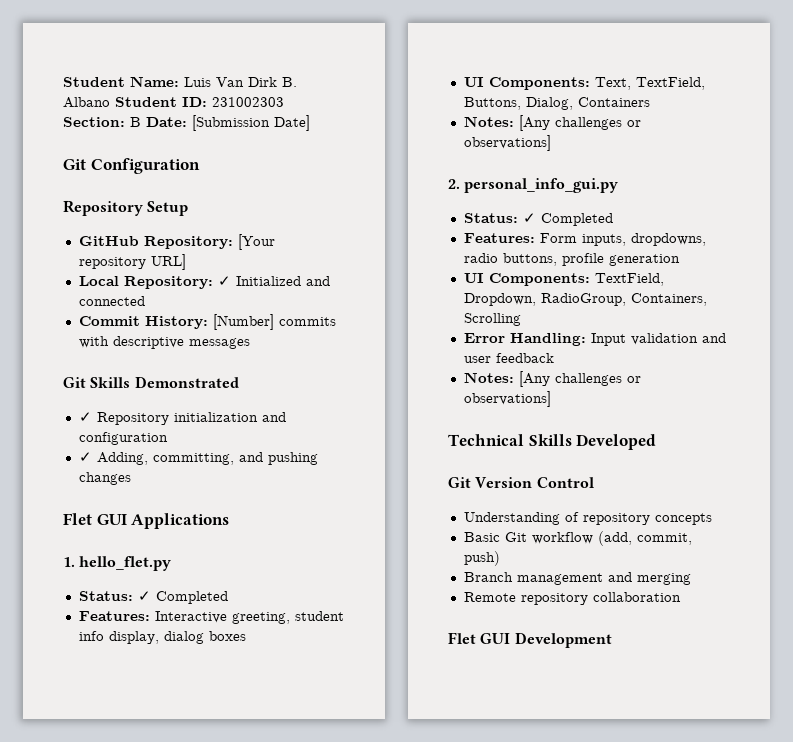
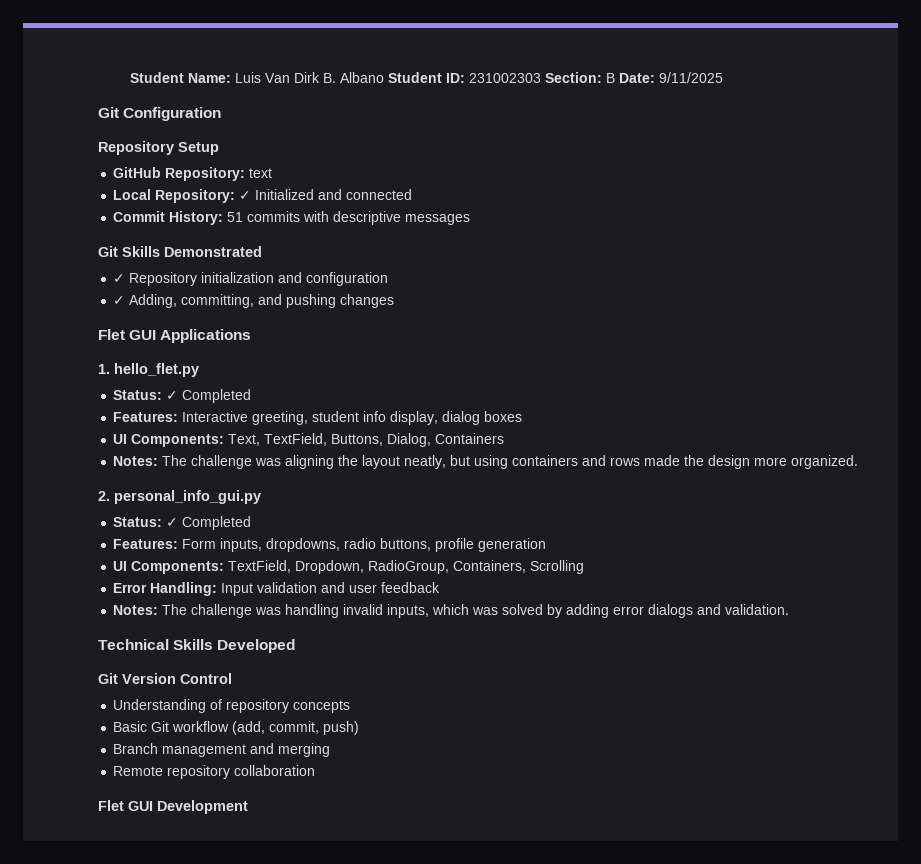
- Student Name: Luis Van Dirk B. Albano Student ID: 231002303 Section: B Date: [Submission Date]
+ Student Name: Luis Van Dirk B. Albano Student ID: 231002303 Section: B Date: 9/11/2025
- GitHub Repository: [Your repository URL]
+ GitHub Repository: text
- Commit History: [Number] commits with descriptive messages
+ Commit History: 51 commits with descriptive messages
  UI Components: Text, TextField, Buttons, Dialog, Containers
- Notes: [Any challenges or observations]
+ Notes: The challenge was aligning the layout neatly, but using containers and rows made the design more organized.
  Error Handling: Input validation and user feedback
- Notes: [Any challenges or observations]
+ Notes: The challenge was handling invalid inputs, which was solved by adding error dialogs and validation.

